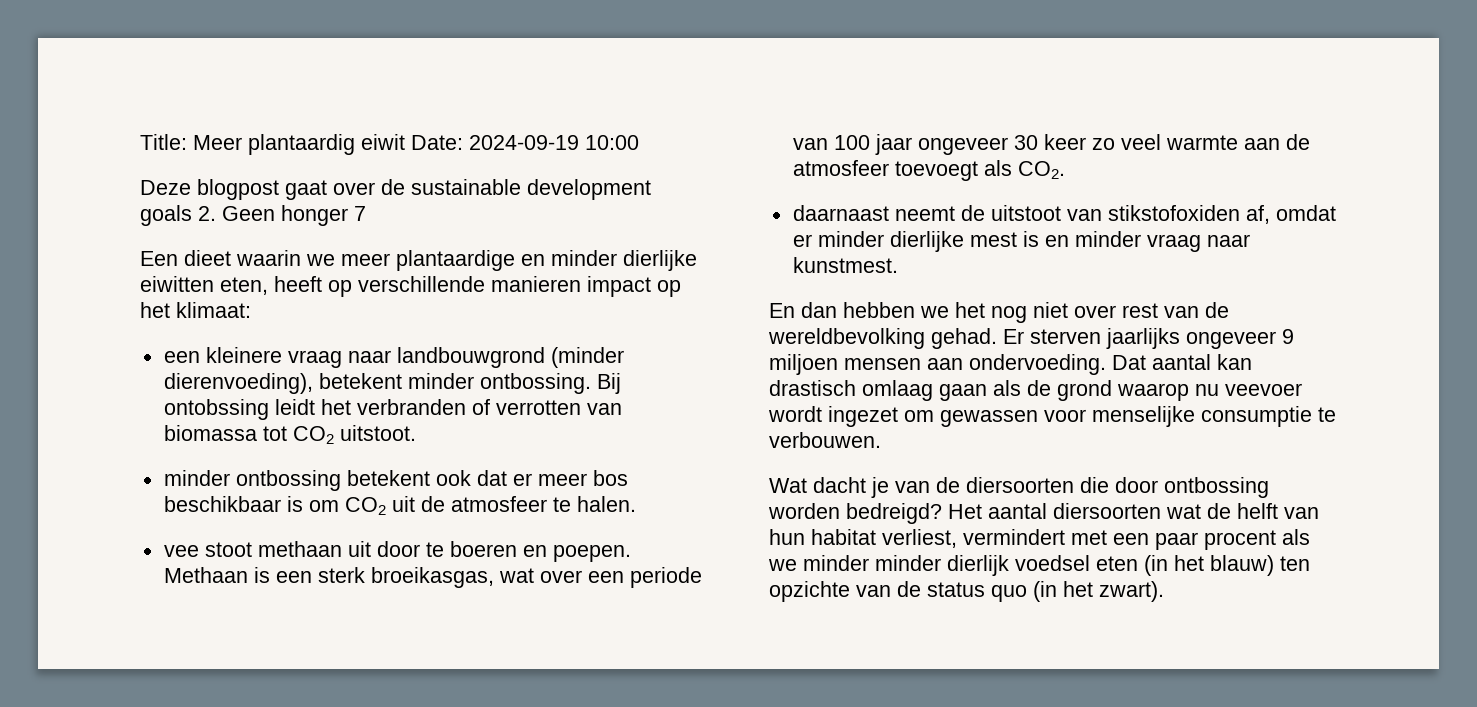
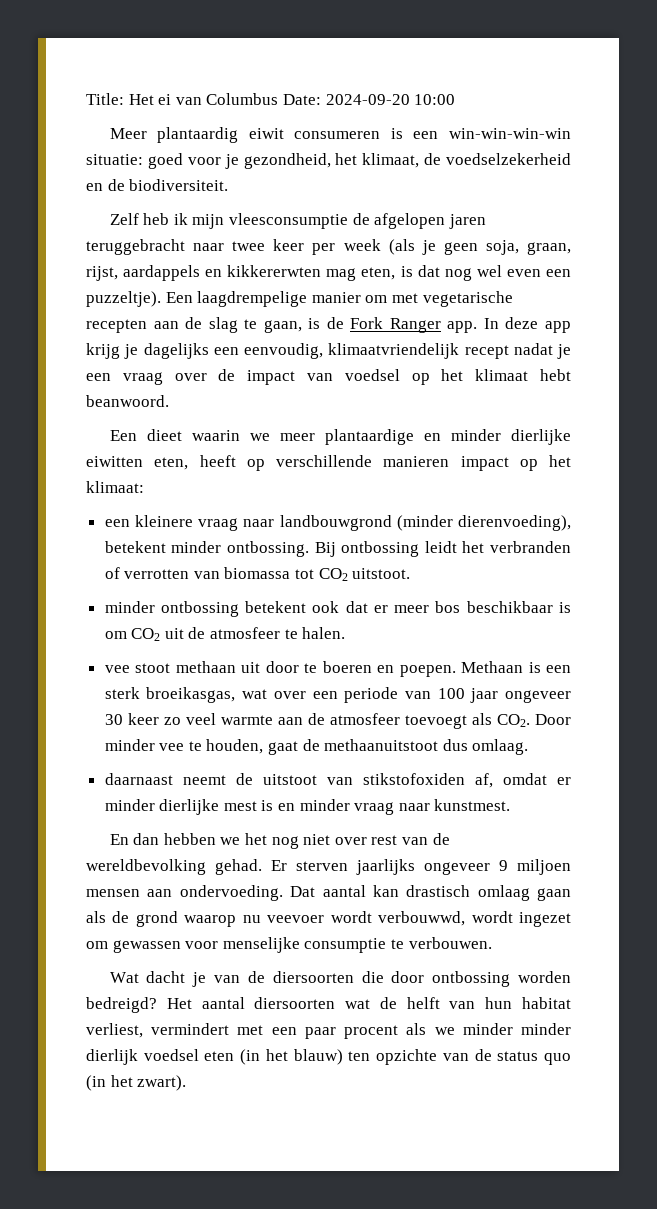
- Title: Meer plantaardig eiwit Date: 2024-09-19 10:00
- Deze blogpost gaat over de sustainable development goals 2. Geen honger 7
+ Title: Het ei van Columbus Date: 2024-09-20 10:00
+ Meer plantaardig eiwit consumeren is een win-win-win-win situatie: goed voor je gezondheid, het klimaat, de voedselzekerheid en de biodiversiteit.
+ Zelf heb ik mijn vleesconsumptie de afgelopen jaren teruggebracht naar twee keer per week (als je geen soja, graan, rijst, aardappels en kikkererwten mag eten, is dat nog wel even een puzzeltje). Een laagdrempelige manier om met vegetarische recepten aan de slag te gaan, is de Fork Ranger app. In deze app krijg je dagelijks een eenvoudig, klimaatvriendelijk recept nadat je een vraag over de impact van voedsel op het klimaat hebt beanwoord.
- Bij ontobssing leidt het verbranden of verrotten van biomassa tot CO2 uitstoot.
+ Bij ontbossing leidt het verbranden of verrotten van biomassa tot CO2 uitstoot.
- Methaan is een sterk broeikasgas, wat over een periode van 100 jaar ongeveer 30 keer zo veel warmte aan de atmosfeer toevoegt als CO2.
+ Methaan is een sterk broeikasgas, wat over een periode van 100 jaar ongeveer 30 keer zo veel warmte aan de atmosfeer toevoegt als CO2. Door minder vee te houden, gaat de methaanuitstoot dus omlaag.
- Dat aantal kan drastisch omlaag gaan als de grond waarop nu veevoer wordt ingezet om gewassen voor menselijke consumptie te verbouwen.
+ Dat aantal kan drastisch omlaag gaan als de grond waarop nu veevoer wordt verbouwwd, wordt ingezet om gewassen voor menselijke consumptie te verbouwen.

